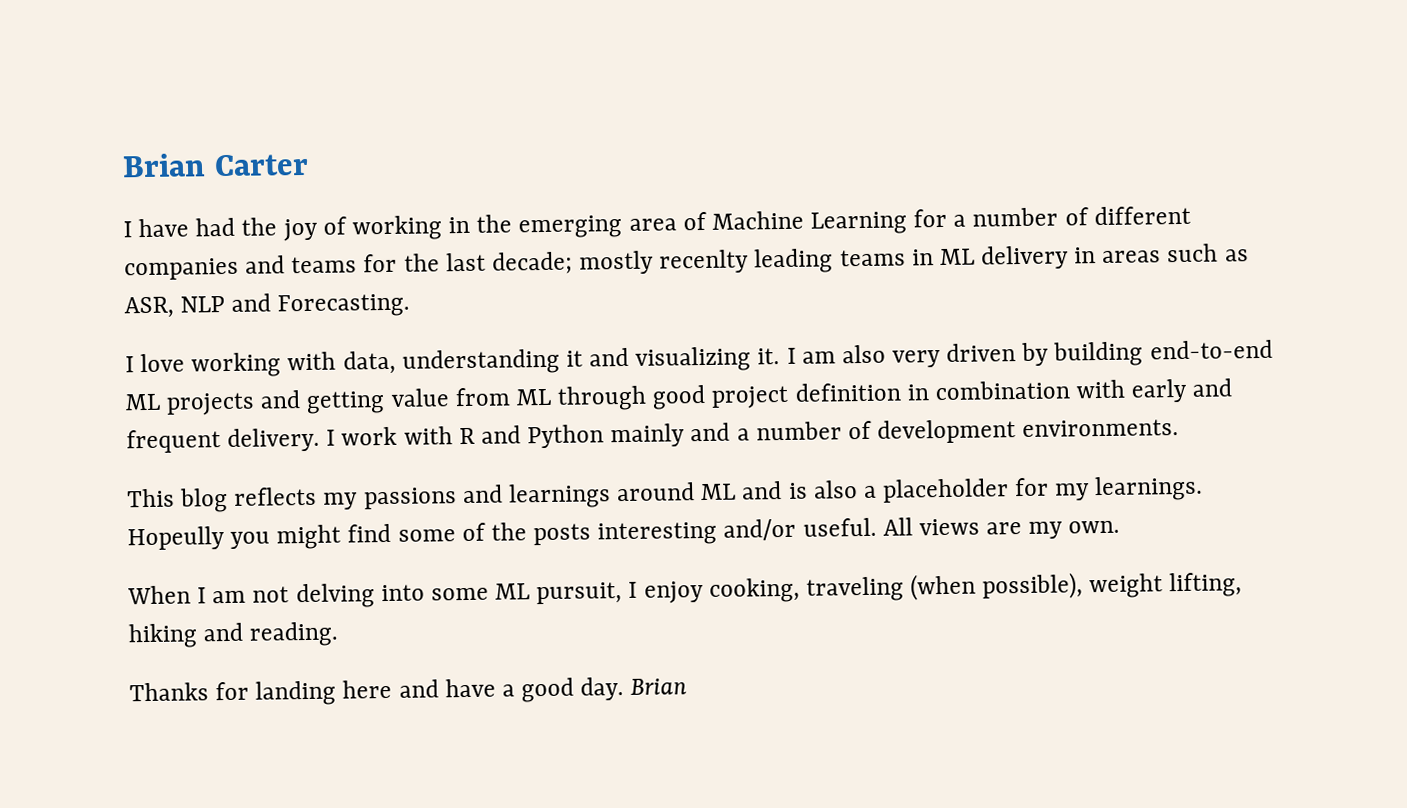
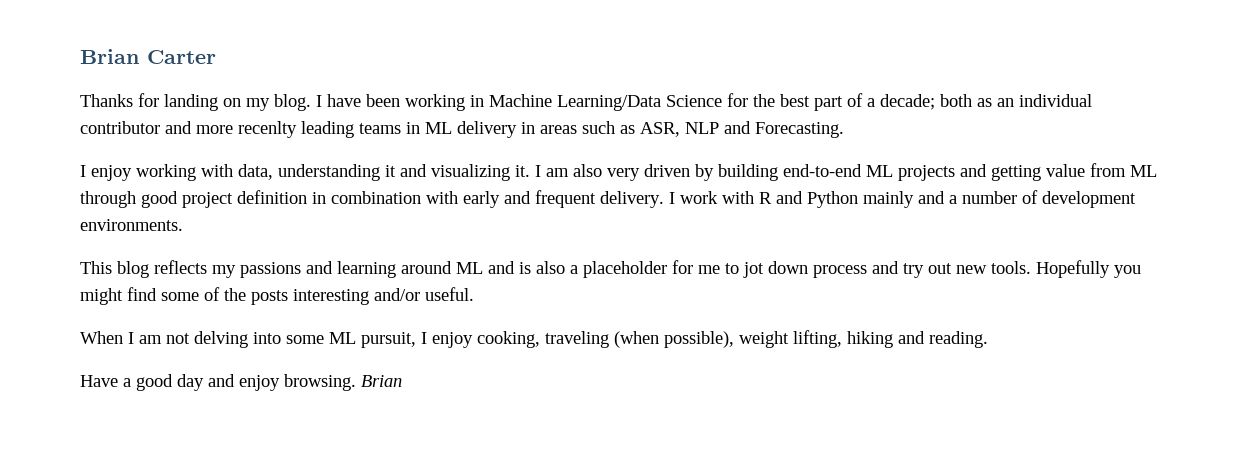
- I have had the joy of working in the emerging area of Machine Learning for a number of different companies and teams for the last decade; mostly recenlty leading teams in ML delivery in areas such as ASR, NLP and Forecasting.
+ Thanks for landing on my blog. I have been working in Machine Learning/Data Science for the best part of a decade; both as an individual contributor and more recenlty leading teams in ML delivery in areas such as ASR, NLP and Forecasting.
- I love working with data, understanding it and visualizing it.
+ I enjoy working with data, understanding it and visualizing it.
- This blog reflects my passions and learnings around ML and is also a placeholder for my learnings. Hopeully you might find some of the posts interesting and/or useful. All views are my own.
+ This blog reflects my passions and learning around ML and is also a placeholder for me to jot down process and try out new tools. Hopefully you might find some of the posts interesting and/or useful.
- Thanks for landing here and have a good day.
+ Have a good day and enjoy browsing.

